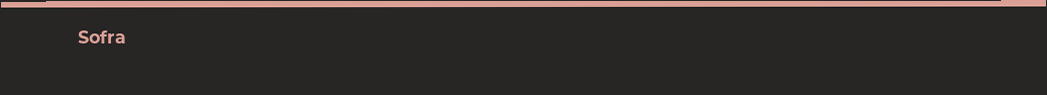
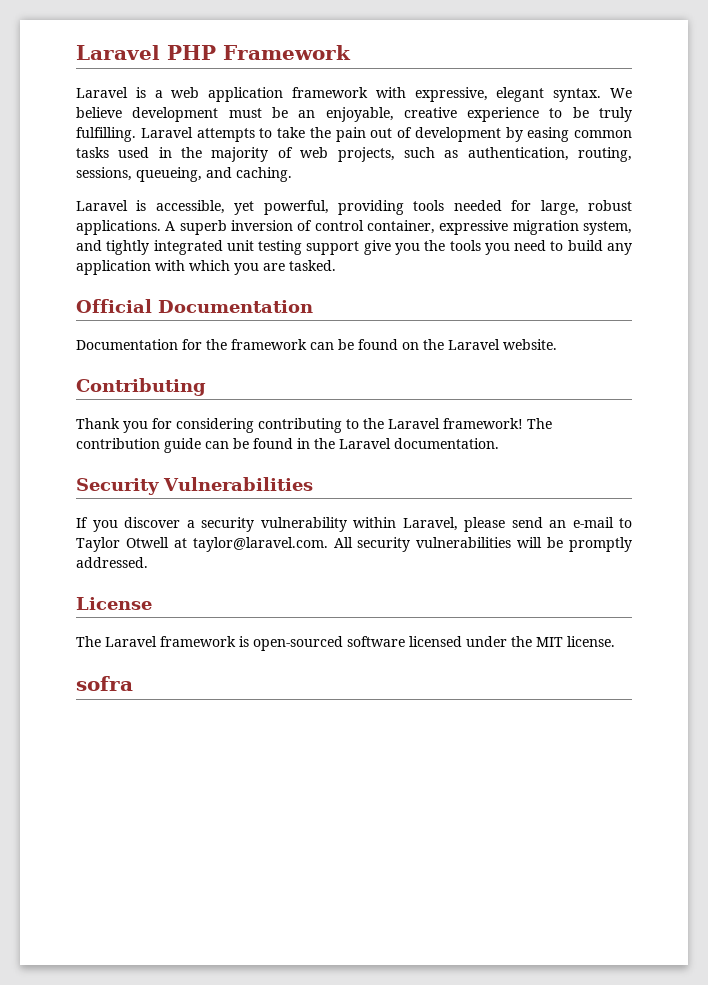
- Sofra
+ Laravel PHP Framework
+ Laravel is a web application framework with expressive, elegant syntax. We believe development must be an enjoyable, creative experience to be truly fulfilling. Laravel attempts to take the pain out of development by easing common tasks used in the majority of web projects, such as authentication, routing, sessions, queueing, and caching.
+ Laravel is accessible, yet powerful, providing tools needed for large, robust applications. A superb inversion of control container, expressive migration system, and tightly integrated unit testing support give you the tools you need to build any application with which you are tasked.
+ Official Documentation
+ Documentation for the framework can be found on the Laravel website.
+ Contributing
+ Thank you for considering contributing to the Laravel framework! The contribution guide can be found in the Laravel documentation.
+ Security Vulnerabilities
+ If you discover a security vulnerability within Laravel, please send an e-mail to Taylor Otwell at taylor@laravel.com. All security vulnerabilities will be promptly addressed.
+ License
+ The Laravel framework is open-sourced software licensed under the MIT license.
+ sofra

